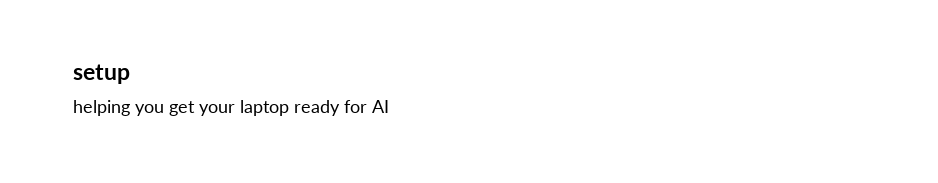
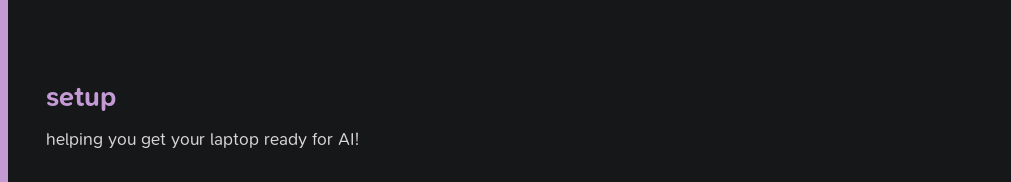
- helping you get your laptop ready for AI
+ helping you get your laptop ready for AI!

